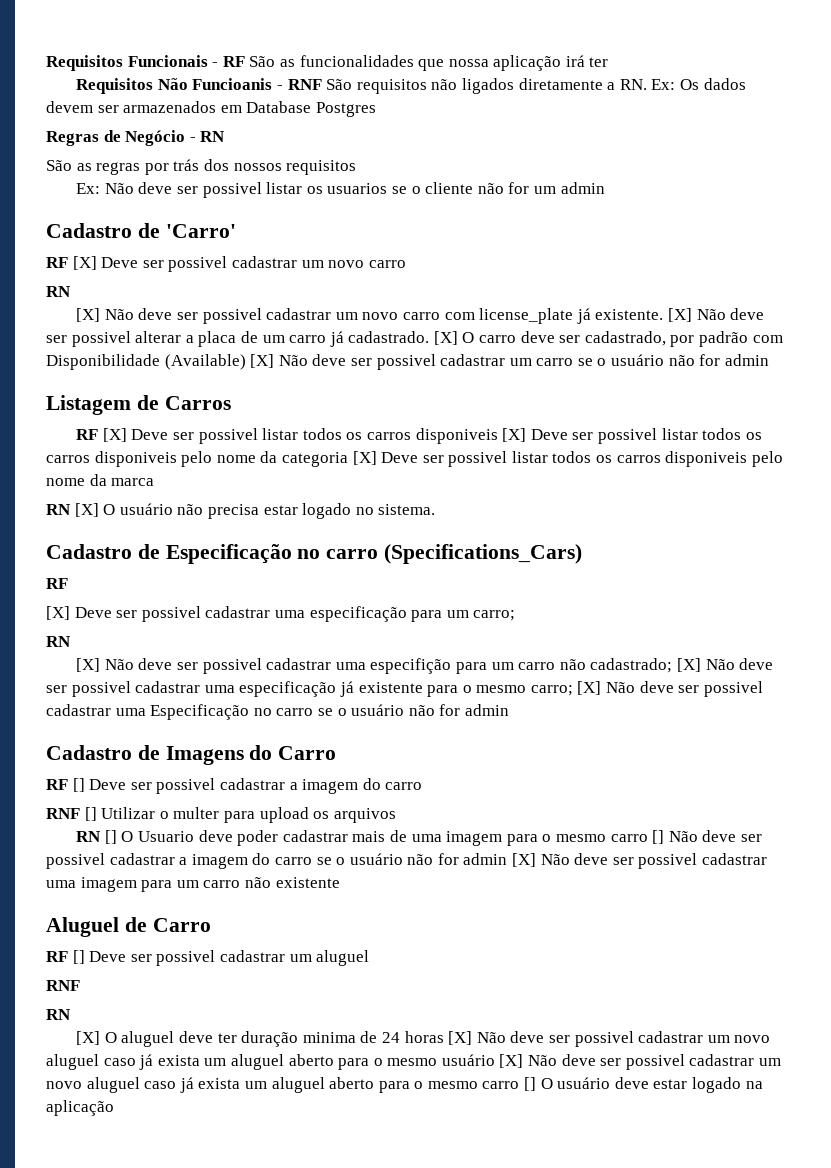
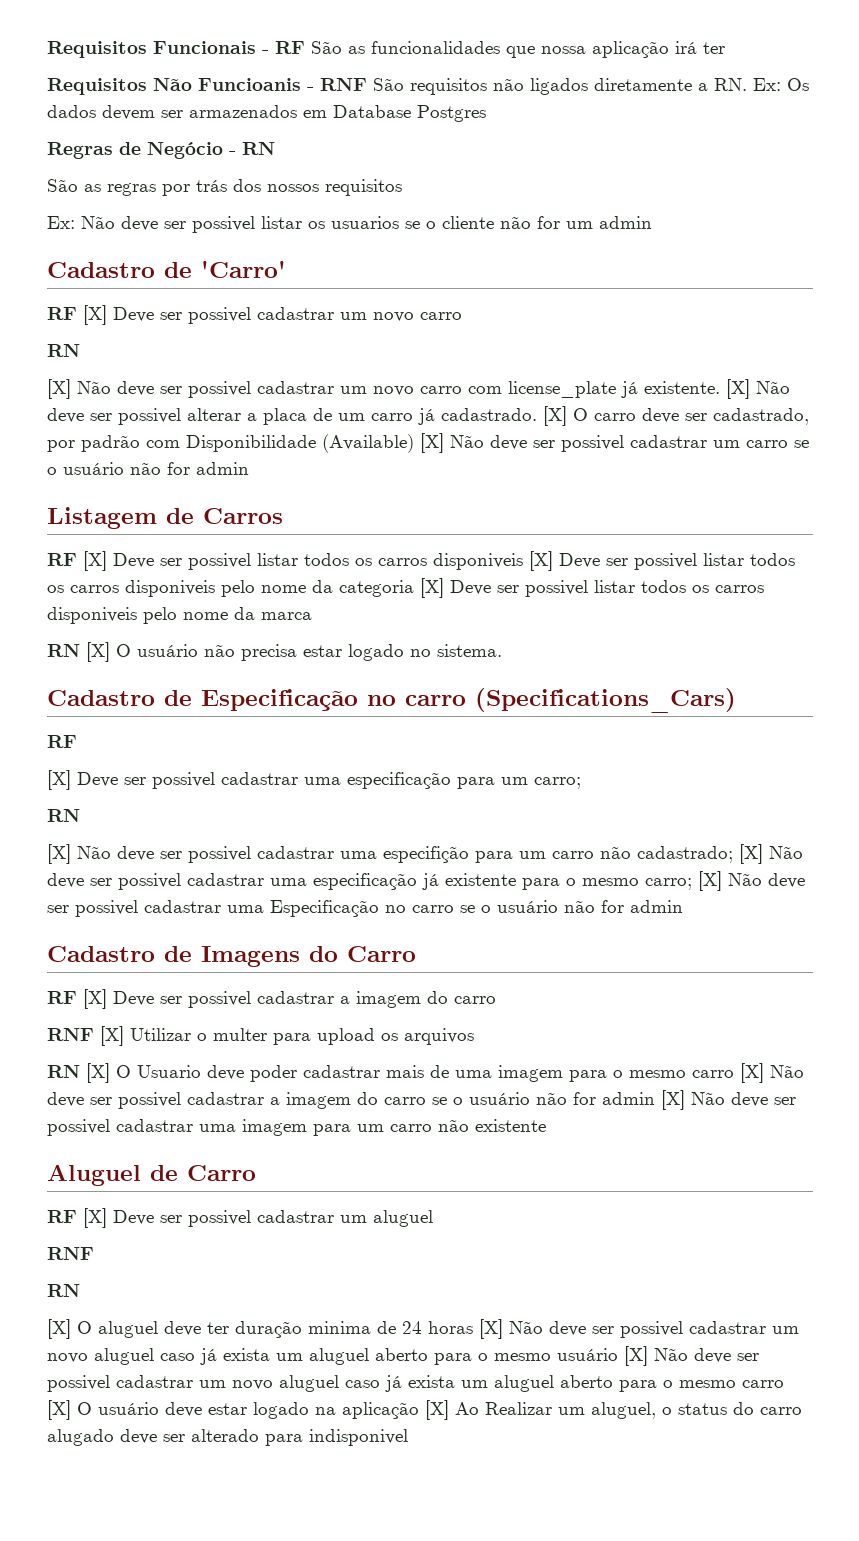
- RF [] Deve ser possivel cadastrar a imagem do carro
+ RF [X] Deve ser possivel cadastrar a imagem do carro
- RNF [] Utilizar o multer para upload os arquivos
+ RNF [X] Utilizar o multer para upload os arquivos
- RN [] O Usuario deve poder cadastrar mais de uma imagem para o mesmo carro [] Não deve ser possivel cadastrar a imagem do carro se o usuário não for admin [X] Não deve ser possivel cadastrar uma imagem para um carro não existente
+ RN [X] O Usuario deve poder cadastrar mais de uma imagem para o mesmo carro [X] Não deve ser possivel cadastrar a imagem do carro se o usuário não for admin [X] Não deve ser possivel cadastrar uma imagem para um carro não existente
- RF [] Deve ser possivel cadastrar um aluguel
+ RF [X] Deve ser possivel cadastrar um aluguel
- [X] O aluguel deve ter duração minima de 24 horas [X] Não deve ser possivel cadastrar um novo aluguel caso já exista um aluguel aberto para o mesmo usuário [X] Não deve ser possivel cadastrar um novo aluguel caso já exista um aluguel aberto para o mesmo carro [] O usuário deve estar logado na aplicação
+ [X] O aluguel deve ter duração minima de 24 horas [X] Não deve ser possivel cadastrar um novo aluguel caso já exista um aluguel aberto para o mesmo usuário [X] Não deve ser possivel cadastrar um novo aluguel caso já exista um aluguel aberto para o mesmo carro [X] O usuário deve estar logado na aplicação [X] Ao Realizar um aluguel, o status do carro alugado deve ser alterado para indisponivel

